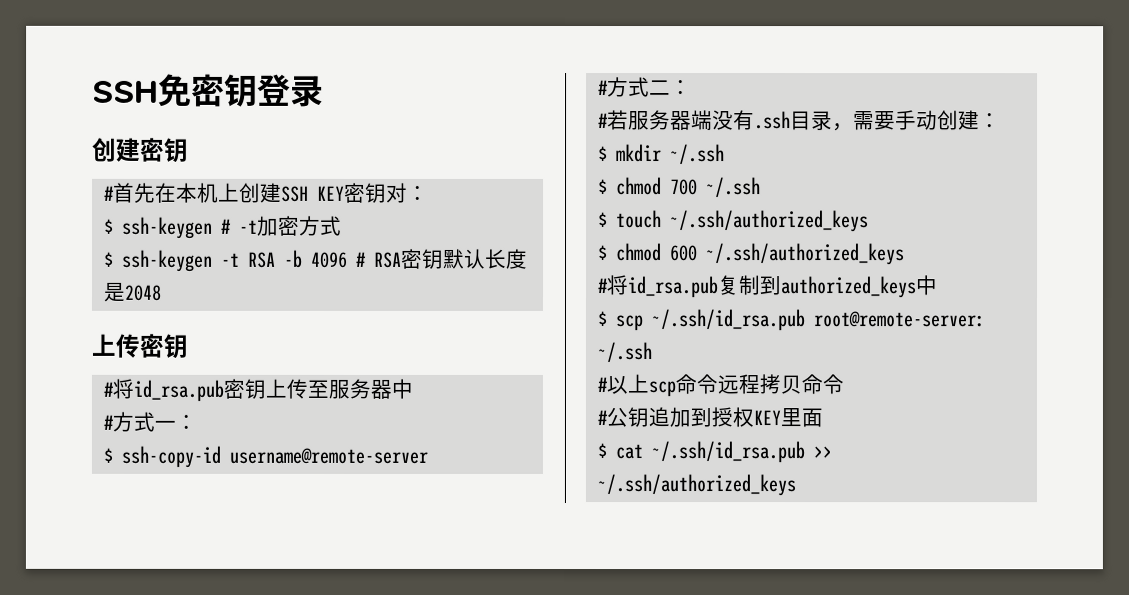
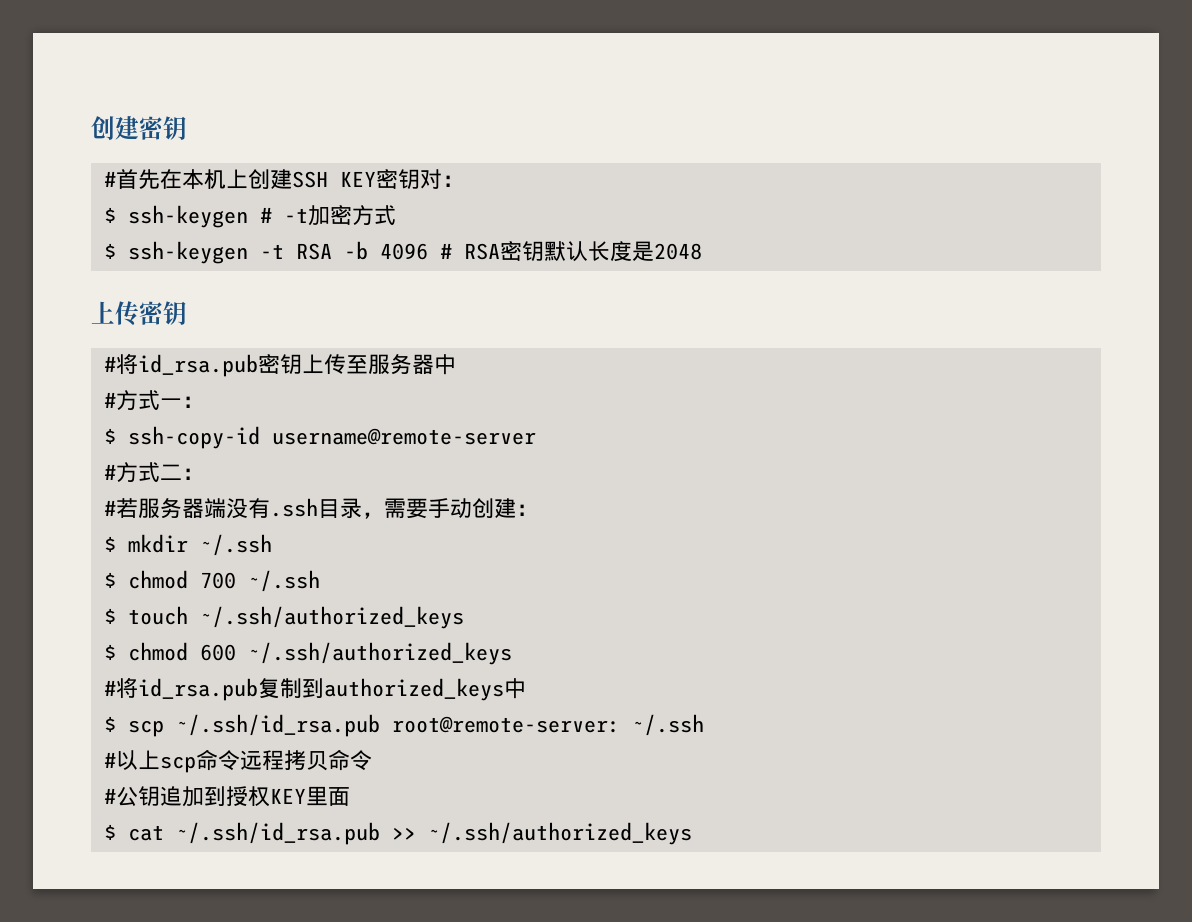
- SSH免密钥登录

